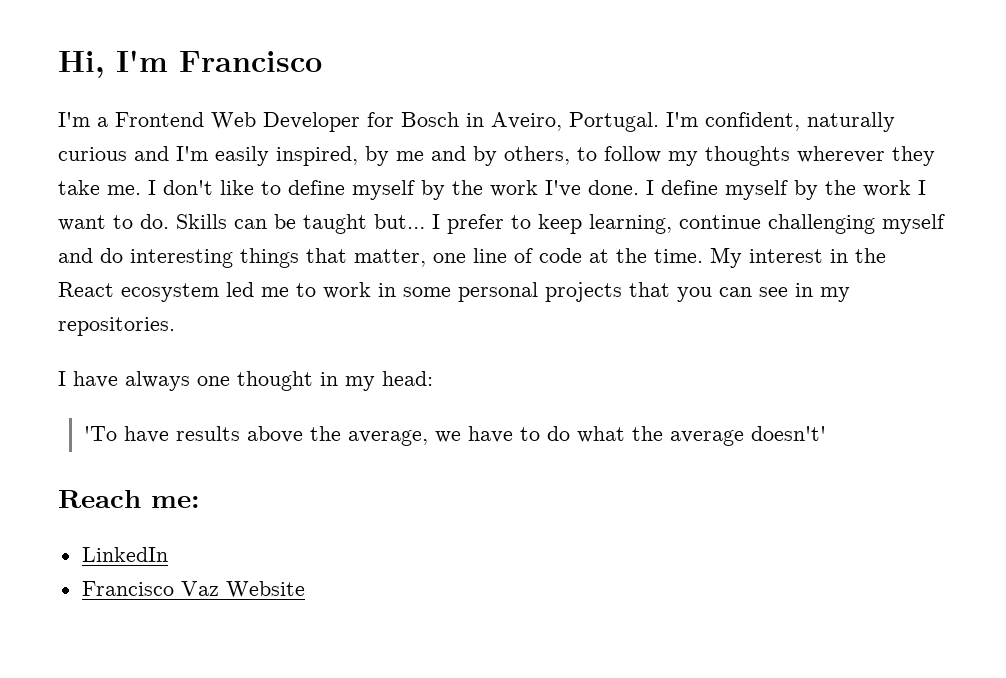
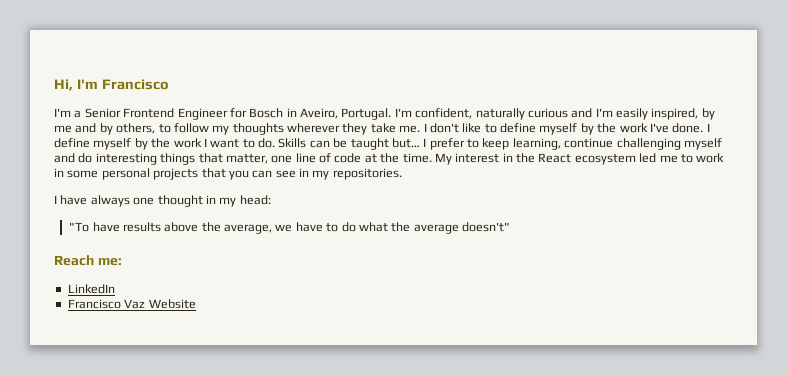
- I'm a Frontend Web Developer for Bosch in Aveiro, Portugal.
+ I'm a Senior Frontend Engineer for Bosch in Aveiro, Portugal.
- 'To have results above the average, we have to do what the average doesn't'
+ "To have results above the average, we have to do what the average doesn't"

